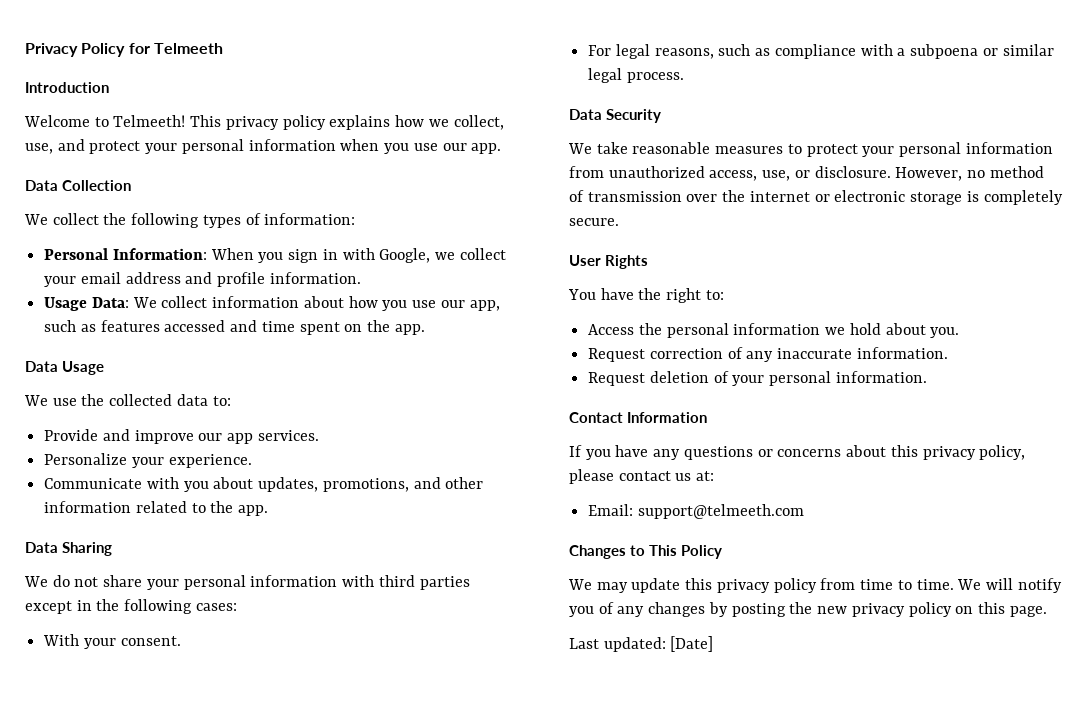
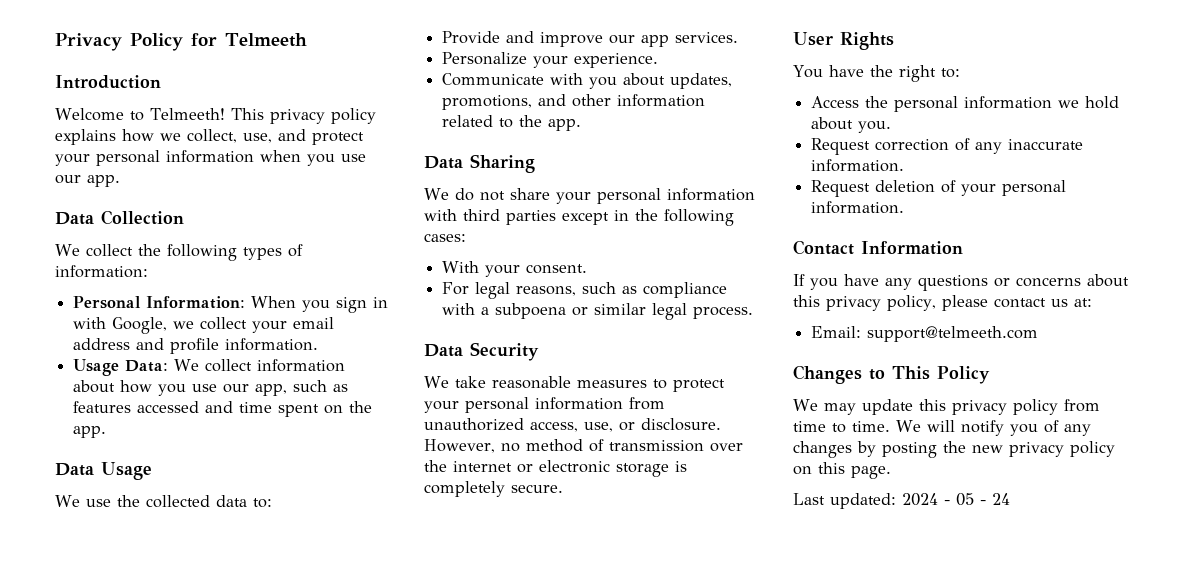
- Last updated: [Date]
+ Last updated: 2024 - 05 - 24

